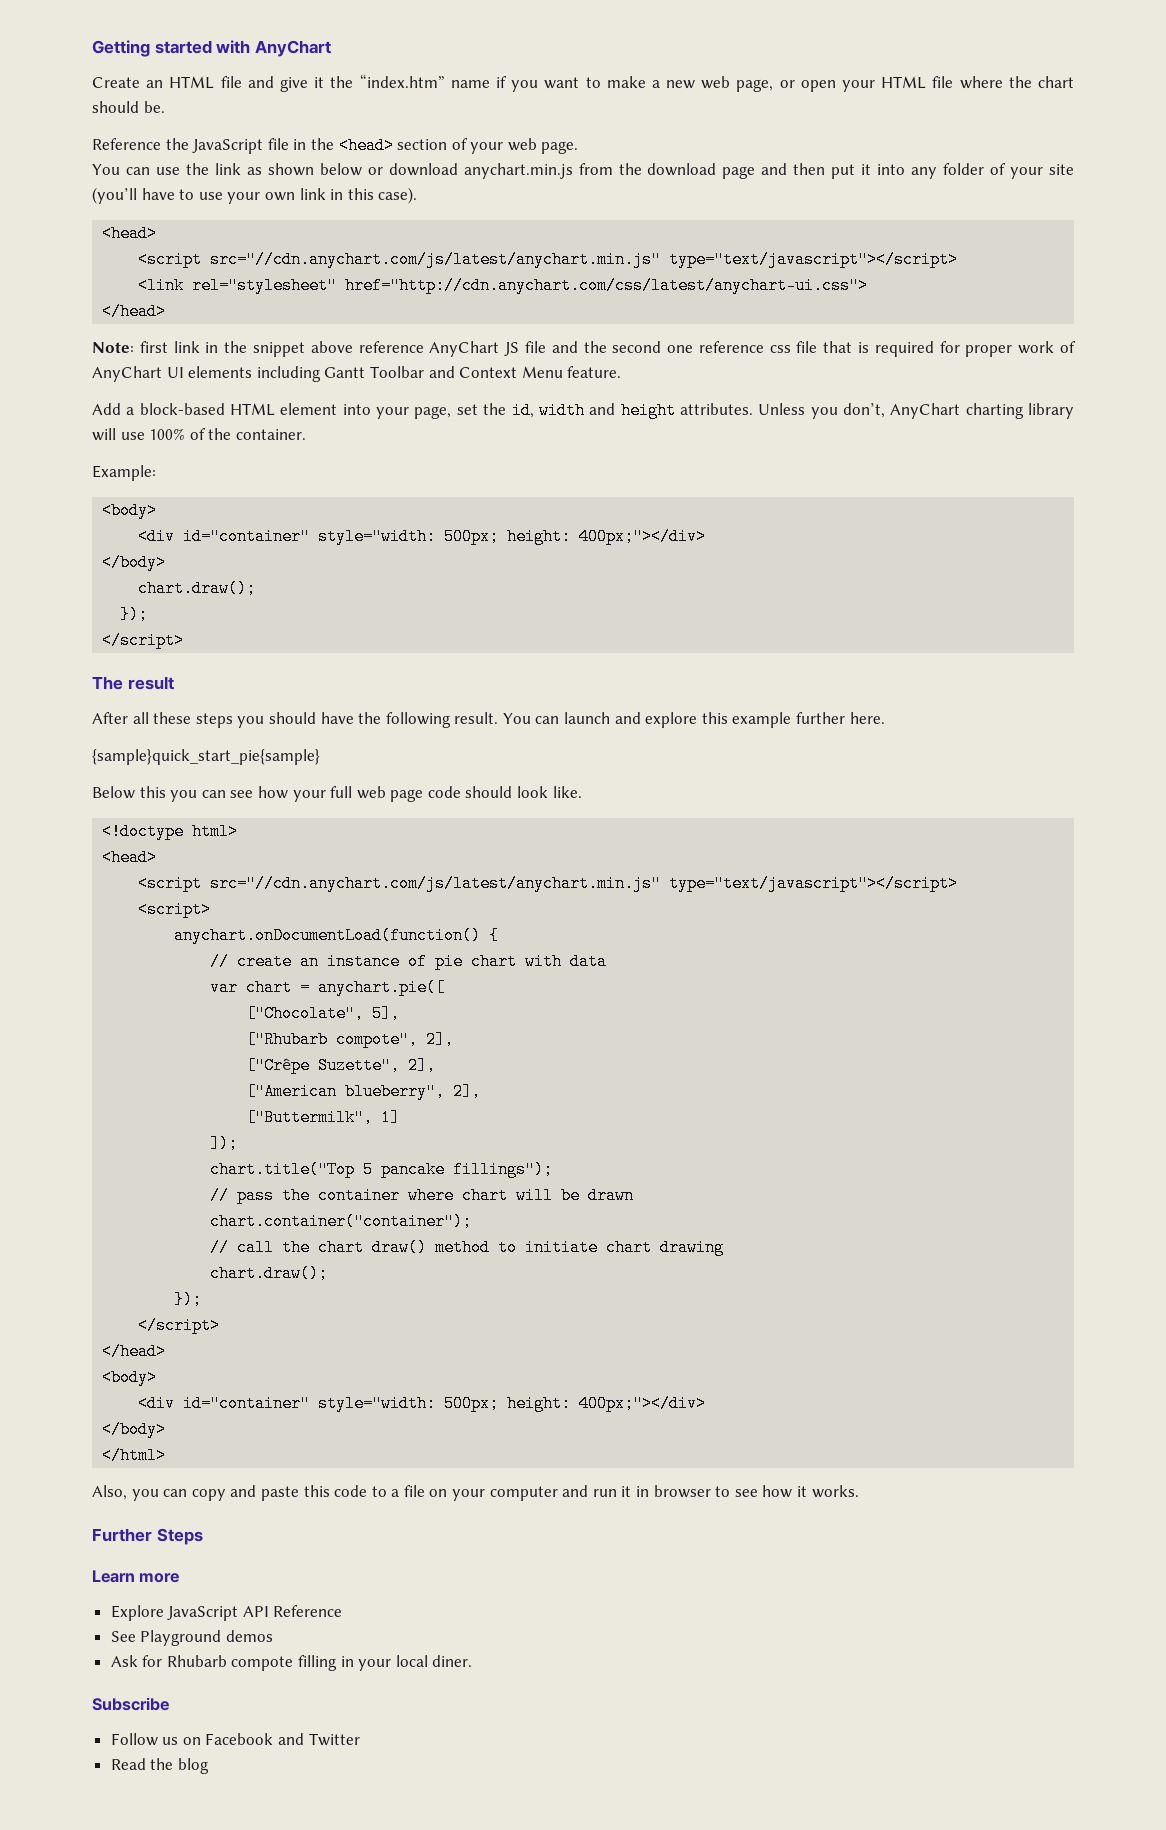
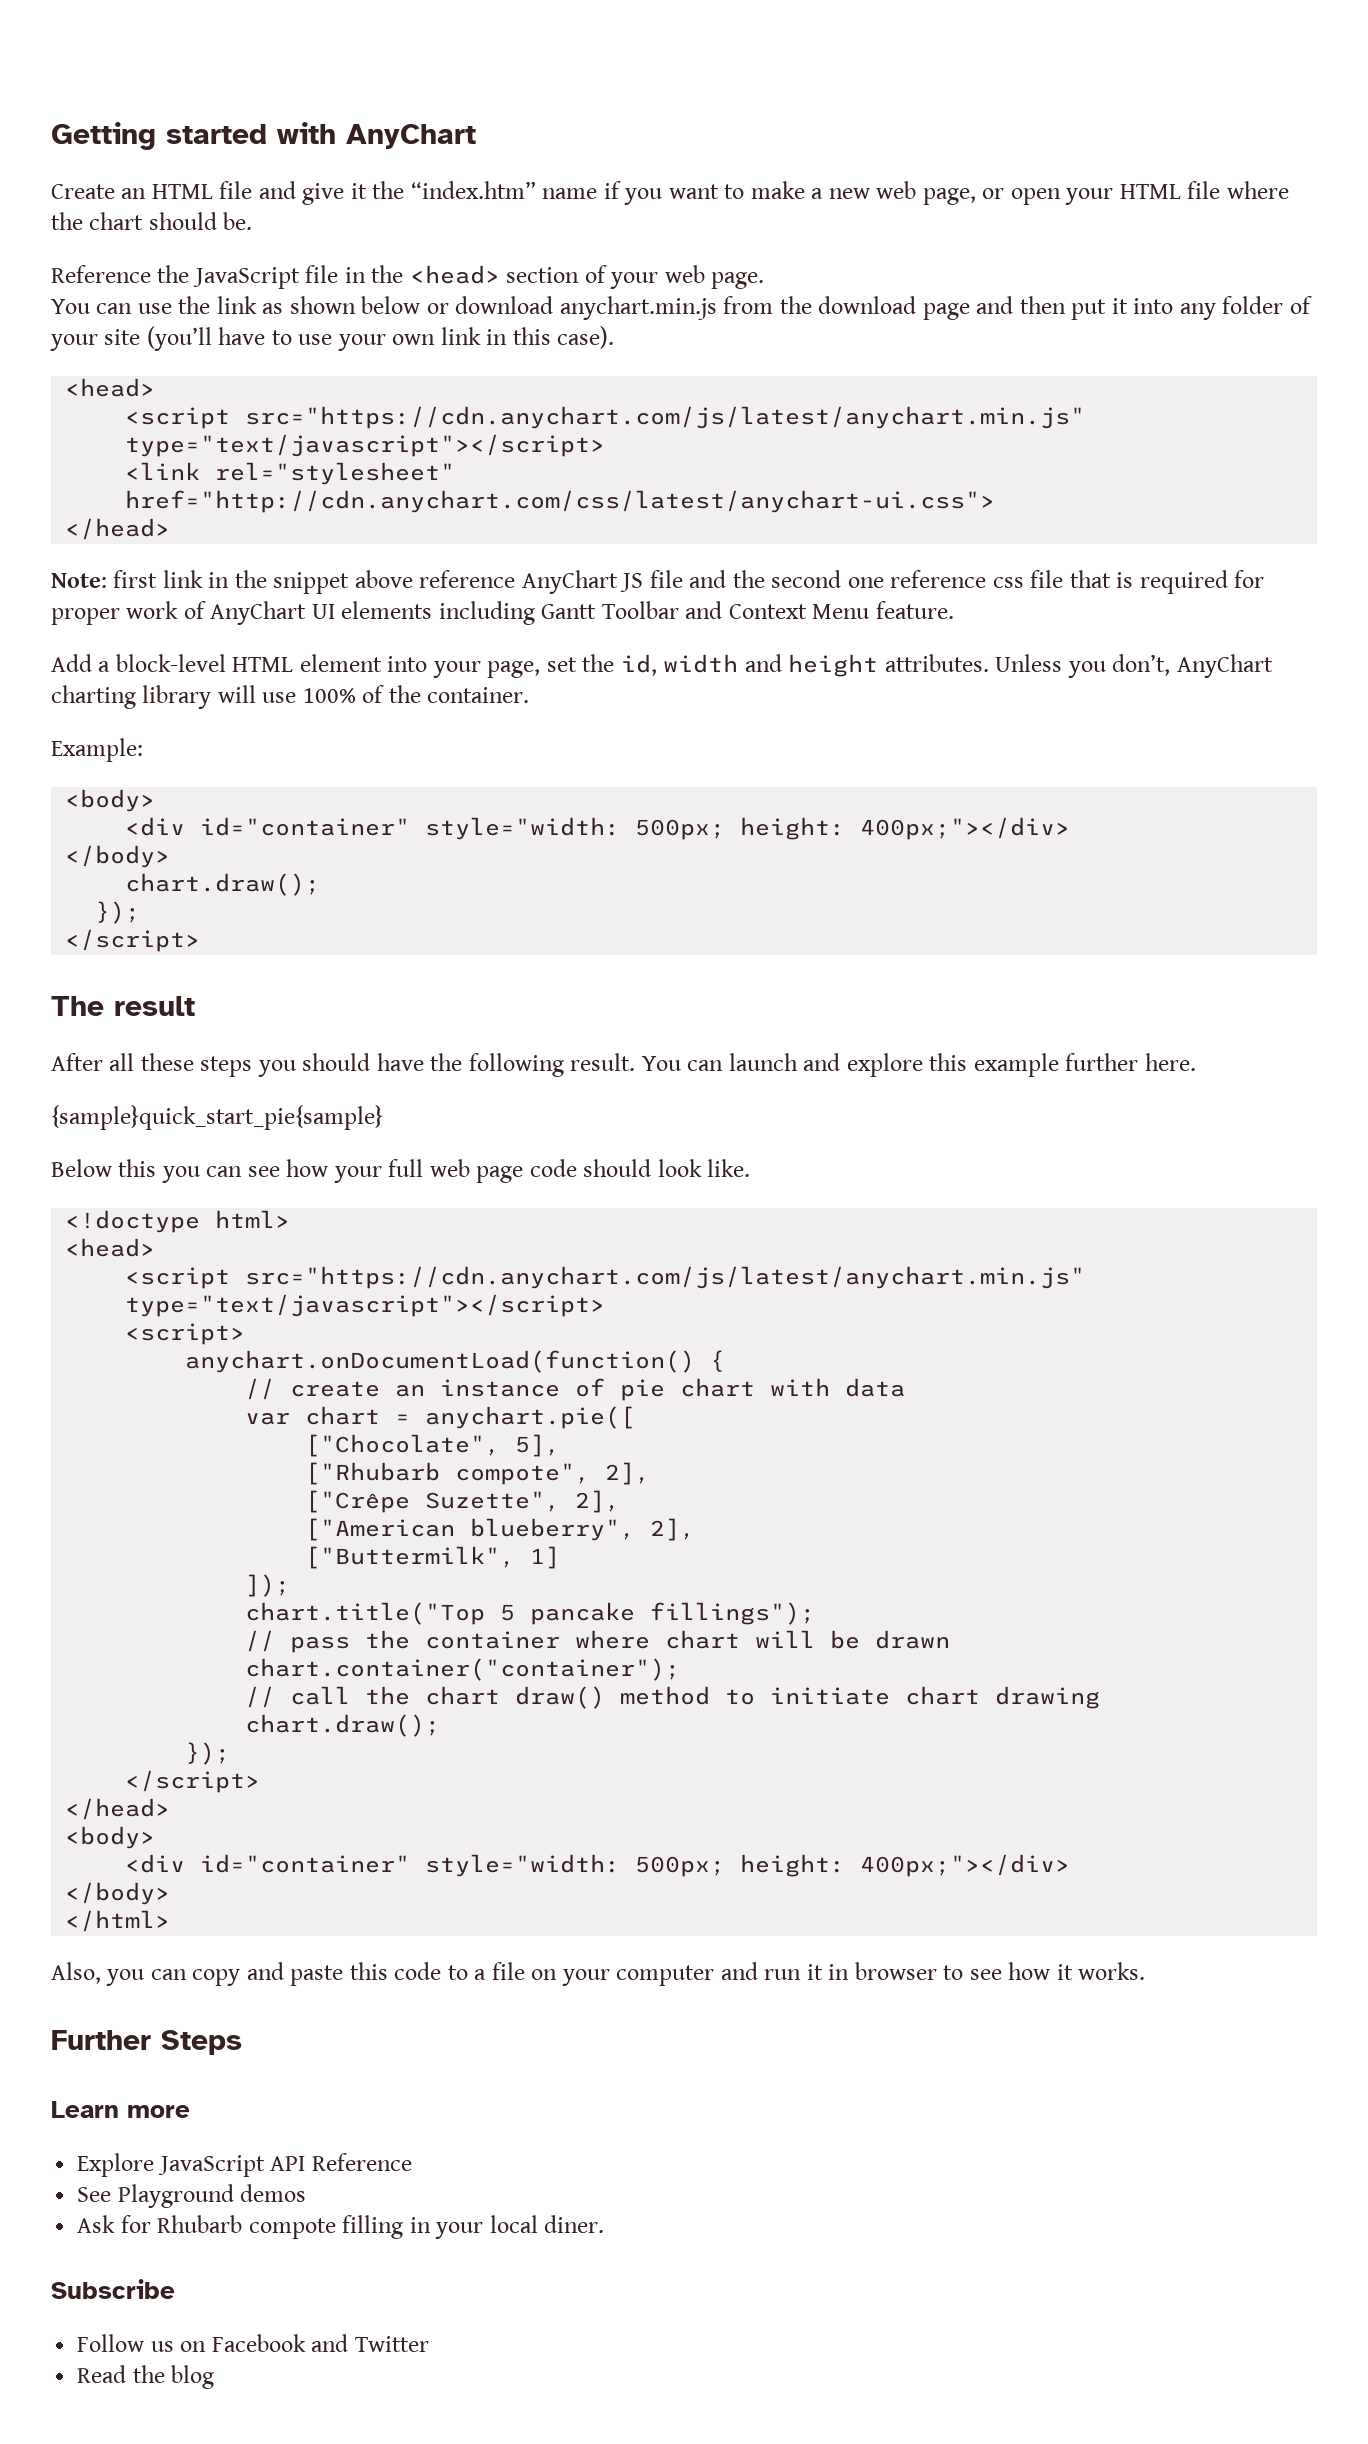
  You can use the link as shown below or download anychart.min.js from the download page and then put it into any folder of your site (you’ll have to use your own link in this case).
  <head>
- <script src="//cdn.anychart.com/js/latest/anychart.min.js" type="text/javascript"></script>
+ <script src="https://cdn.anychart.com/js/latest/anychart.min.js" type="text/javascript"></script>
- Add a block-based HTML element into your page, set the id, width and height attributes.
+ Add a block-level HTML element into your page, set the id, width and height attributes.
  <!doctype html>
  <head>
- <script src="//cdn.anychart.com/js/latest/anychart.min.js" type="text/javascript"></script>
+ <script src="https://cdn.anychart.com/js/latest/anychart.min.js" type="text/javascript"></script>

